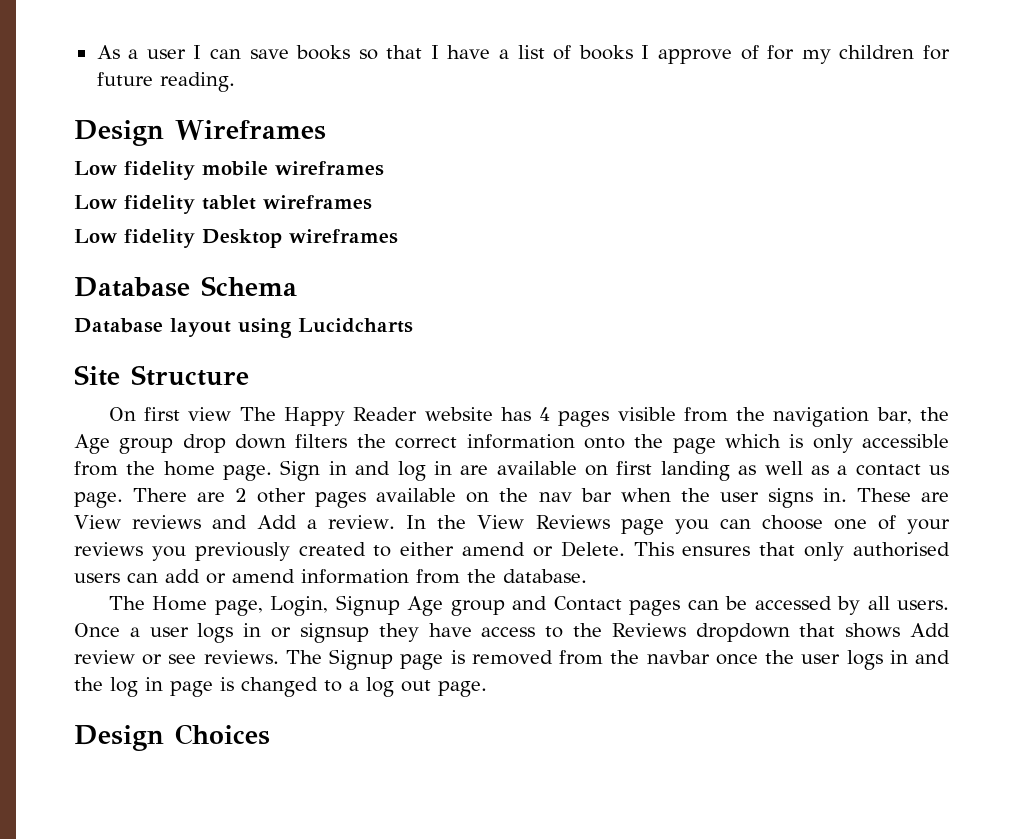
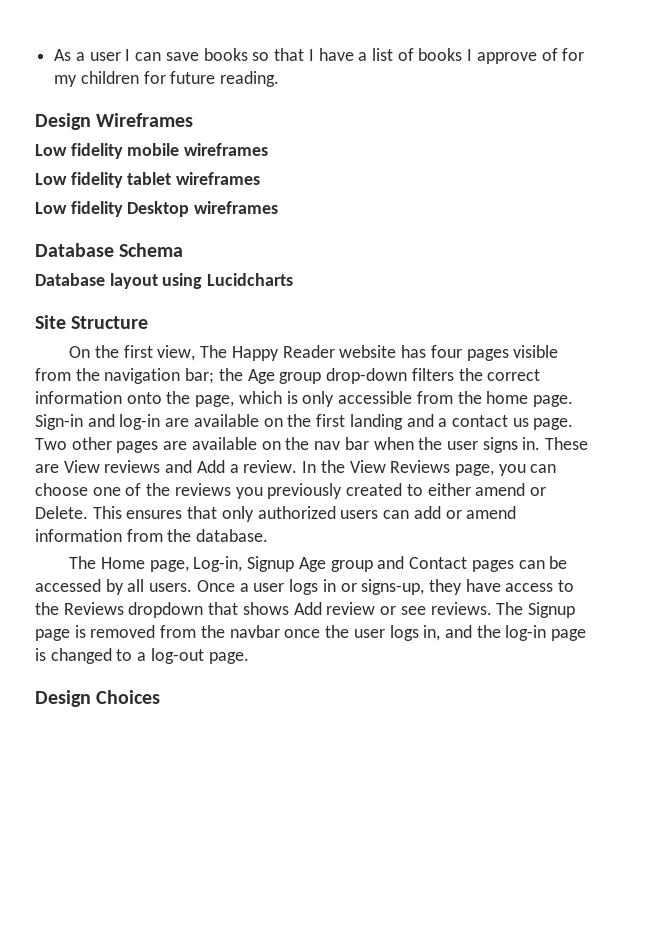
- On first view The Happy Reader website has 4 pages visible from the navigation bar, the Age group drop down filters the correct information onto the page which is only accessible from the home page.
+ On the first view, The Happy Reader website has four pages visible from the navigation bar; the Age group drop-down filters the correct information onto the page, which is only accessible from the home page.
- Sign in and log in are available on first landing as well as a contact us page.
+ Sign-in and log-in are available on the first landing and a contact us page.
- There are 2 other pages available on the nav bar when the user signs in.
+ Two other pages are available on the nav bar when the user signs in.
- In the View Reviews page you can choose one of your reviews you previously created to either amend or Delete.
+ In the View Reviews page, you can choose one of the reviews you previously created to either amend or Delete.
- This ensures that only authorised users can add or amend information from the database.
+ This ensures that only authorized users can add or amend information from the database.
- The Home page, Login, Signup Age group and Contact pages can be accessed by all users.
+ The Home page, Log-in, Signup Age group and Contact pages can be accessed by all users.
- Once a user logs in or signsup they have access to the Reviews dropdown that shows Add review or see reviews.
+ Once a user logs in or signs-up, they have access to the Reviews dropdown that shows Add review or see reviews.
- The Signup page is removed from the navbar once the user logs in and the log in page is changed to a log out page.
+ The Signup page is removed from the navbar once the user logs in, and the log-in page is changed to a log-out page.

